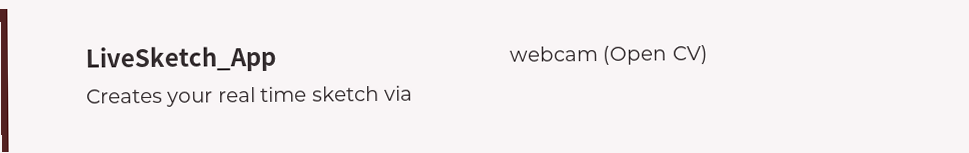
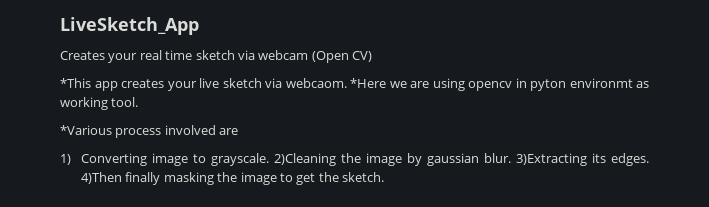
+ *This app creates your live sketch via webcaom. *Here we are using opencv in pyton environmt as working tool.
+ *Various process involved are
+ 1) Converting image to grayscale. 2)Cleaning the image by gaussian blur. 3)Extracting its edges. 4)Then finally masking the image to get the sketch.

